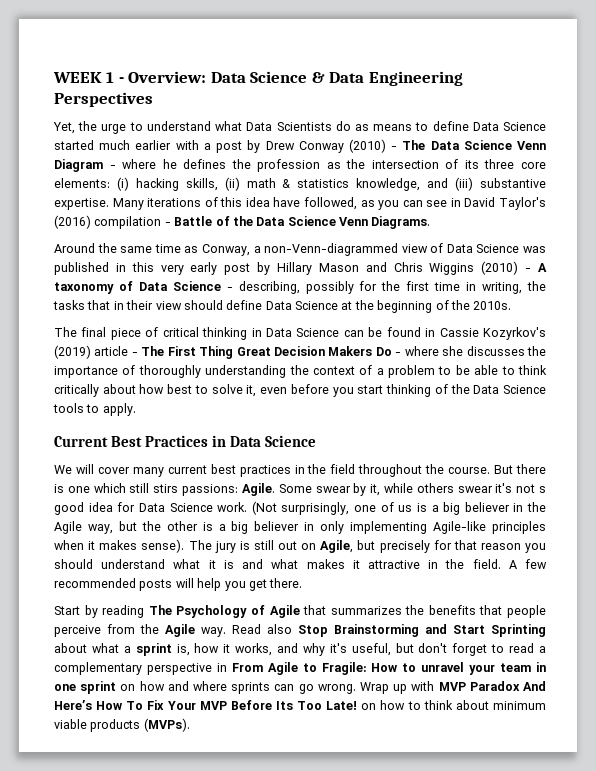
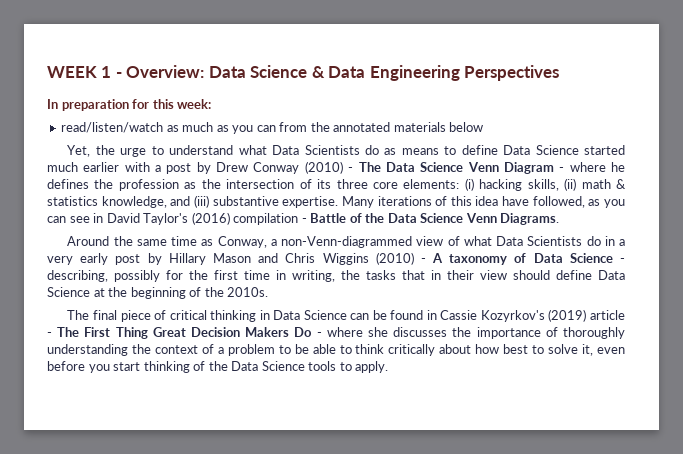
+ In preparation for this week:
+ read/listen/watch as much as you can from the annotated materials below
- Around the same time as Conway, a non-Venn-diagrammed view of Data Science was published in this very early post by Hillary Mason and Chris Wiggins (2010) - A taxonomy of Data Science - describing, possibly for the first time in writing, the tasks that in their view should define Data Science at the beginning of the 2010s.
+ Around the same time as Conway, a non-Venn-diagrammed view of what Data Scientists do in a very early post by Hillary Mason and Chris Wiggins (2010) - A taxonomy of Data Science - describing, possibly for the first time in writing, the tasks that in their view should define Data Science at the beginning of the 2010s.
- Current Best Practices in Data Science
- We will cover many current best practices in the field throughout the course. But there is one which still stirs passions: Agile. Some swear by it, while others swear it's not s good idea for Data Science work. (Not surprisingly, one of us is a big believer in the Agile way, but the other is a big believer in only implementing Agile-like principles when it makes sense). The jury is still out on Agile, but precisely for that reason you should understand what it is and what makes it attractive in the field. A few recommended posts will help you get there.
- Start by reading The Psychology of Agile that summarizes the benefits that people perceive from the Agile way. Read also Stop Brainstorming and Start Sprinting about what a sprint is, how it works, and why it's useful, but don't forget to read a complementary perspective in From Agile to Fragile: How to unravel your team in one sprint on how and where sprints can go wrong. Wrap up with MVP Paradox And Here’s How To Fix Your MVP Before Its Too Late! on how to think about minimum viable products (MVPs).

